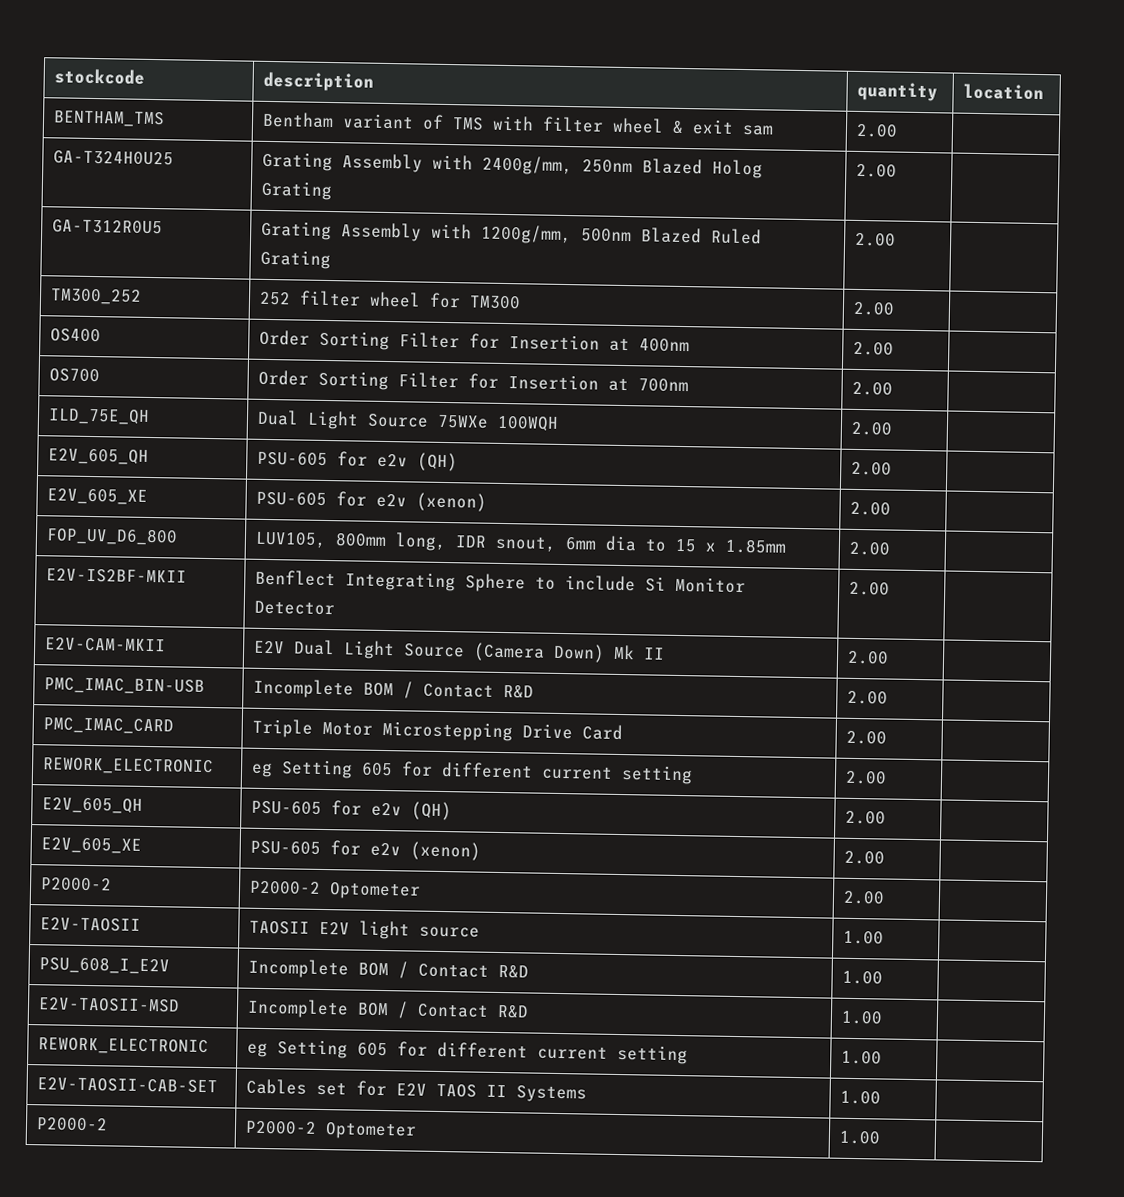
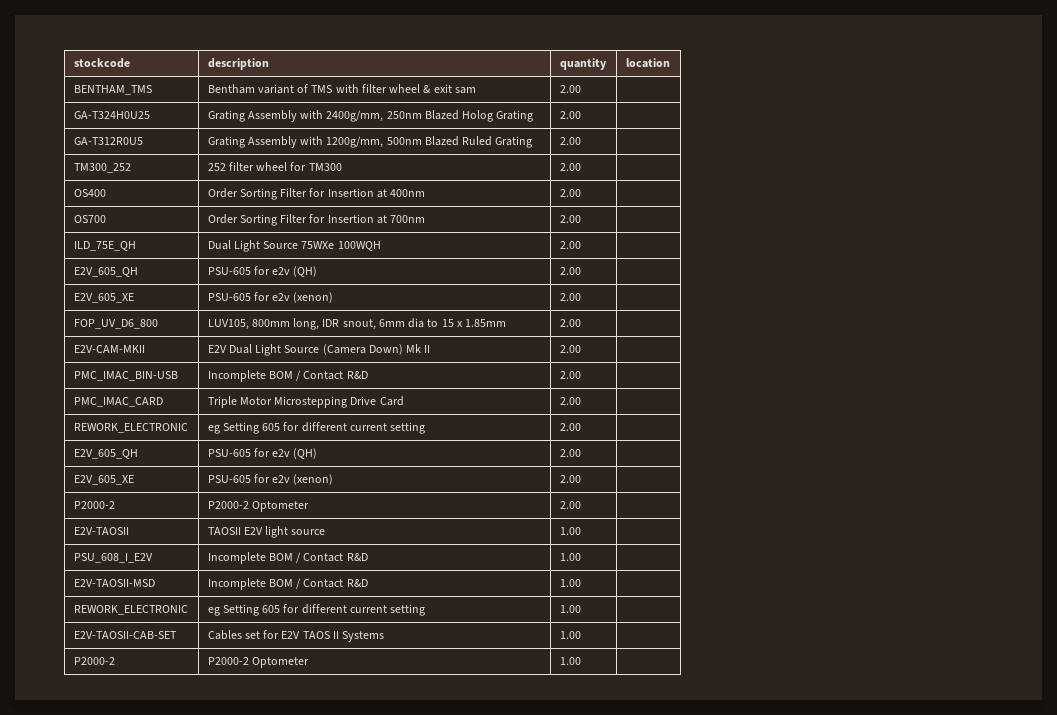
- E2V-IS2BF-MKII | Benflect Integrating Sphere to include Si Monitor Detector | 2.00 |

